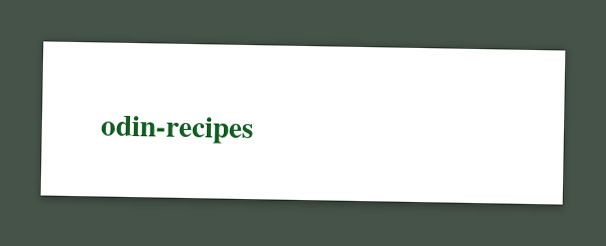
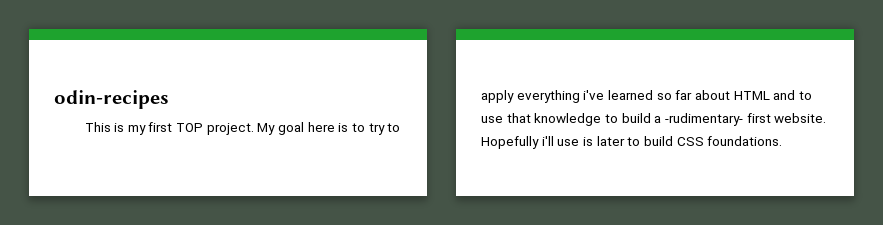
+ This is my first TOP project. My goal here is to try to apply everything i've learned so far about HTML and to use that knowledge to build a -rudimentary- first website. Hopefully i'll use is later to build CSS foundations.

